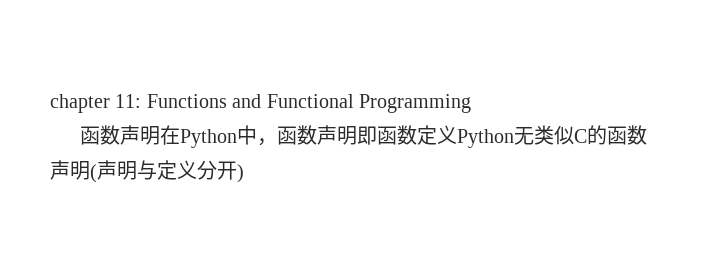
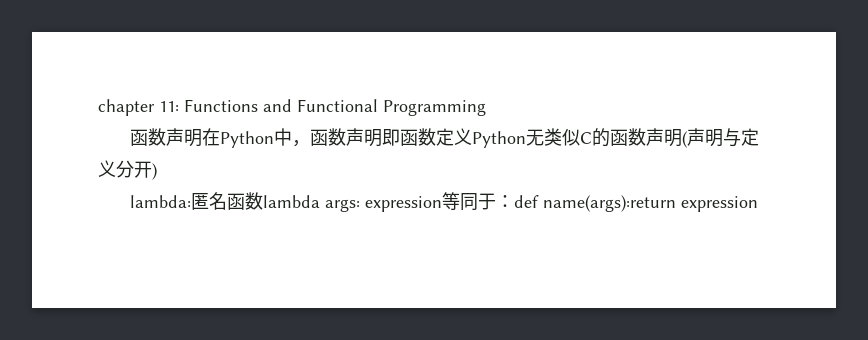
+ lambda:匿名函数lambda args: expression等同于：def name(args):return expression

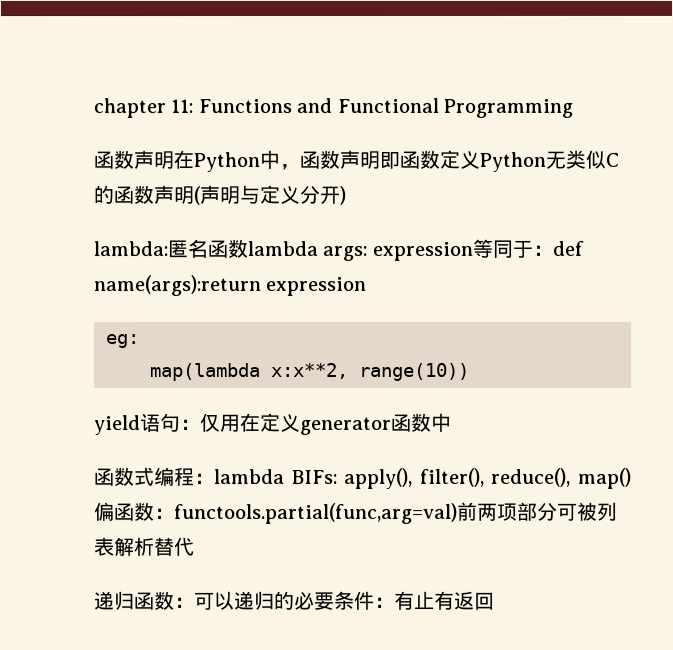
+ eg:
+ map(lambda x:x**2, range(10))
+ yield语句：仅用在定义generator函数中
+ 函数式编程：lambda BIFs: apply(), filter(), reduce(), map()偏函数：functools.partial(func,arg=val)前两项部分可被列表解析替代
+ 递归函数：可以递归的必要条件：有止有返回

